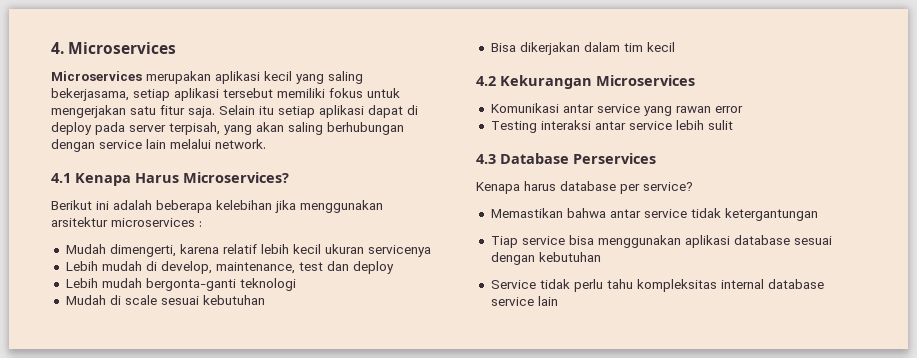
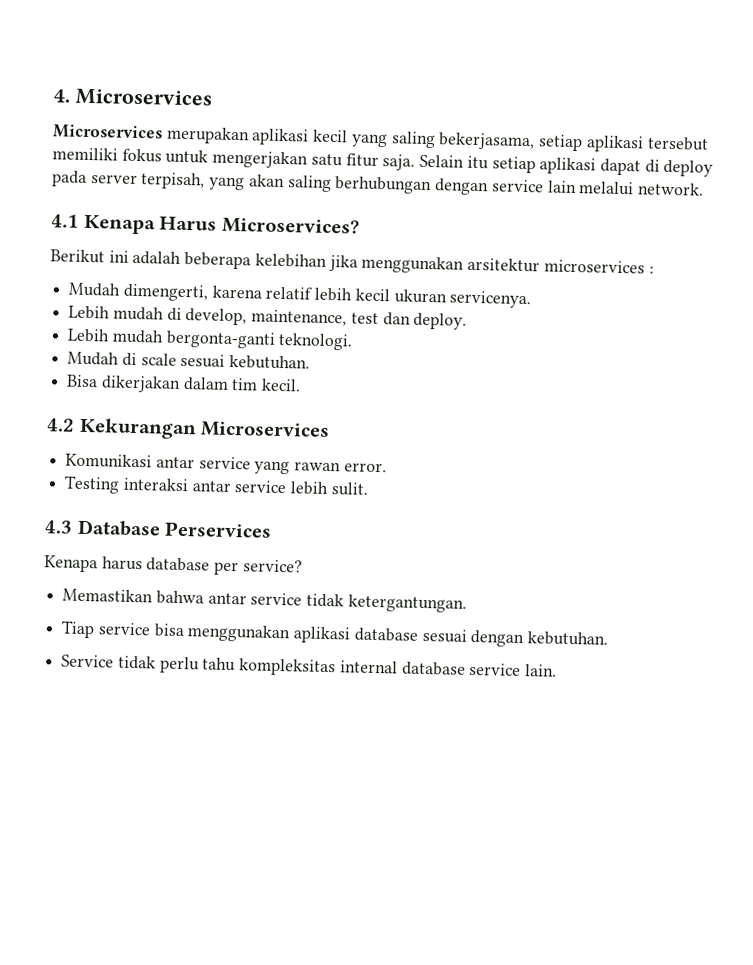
- Mudah dimengerti, karena relatif lebih kecil ukuran servicenya
+ Mudah dimengerti, karena relatif lebih kecil ukuran servicenya.
- Lebih mudah di develop, maintenance, test dan deploy
+ Lebih mudah di develop, maintenance, test dan deploy.
- Lebih mudah bergonta-ganti teknologi
+ Lebih mudah bergonta-ganti teknologi.
- Mudah di scale sesuai kebutuhan
+ Mudah di scale sesuai kebutuhan.
- Bisa dikerjakan dalam tim kecil
+ Bisa dikerjakan dalam tim kecil.
- Komunikasi antar service yang rawan error
+ Komunikasi antar service yang rawan error.
- Testing interaksi antar service lebih sulit
+ Testing interaksi antar service lebih sulit.
- Memastikan bahwa antar service tidak ketergantungan
+ Memastikan bahwa antar service tidak ketergantungan.
- Tiap service bisa menggunakan aplikasi database sesuai dengan kebutuhan
+ Tiap service bisa menggunakan aplikasi database sesuai dengan kebutuhan.
- Service tidak perlu tahu kompleksitas internal database service lain
+ Service tidak perlu tahu kompleksitas internal database service lain.

